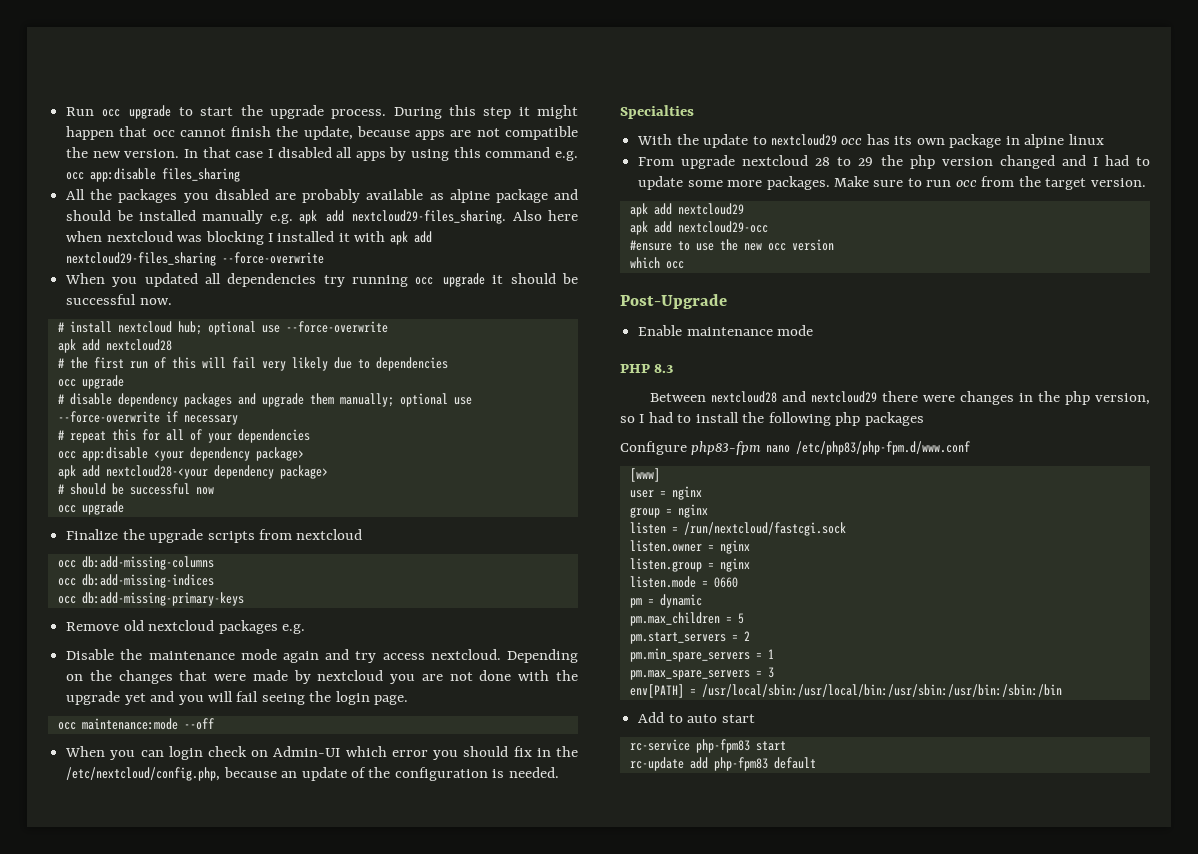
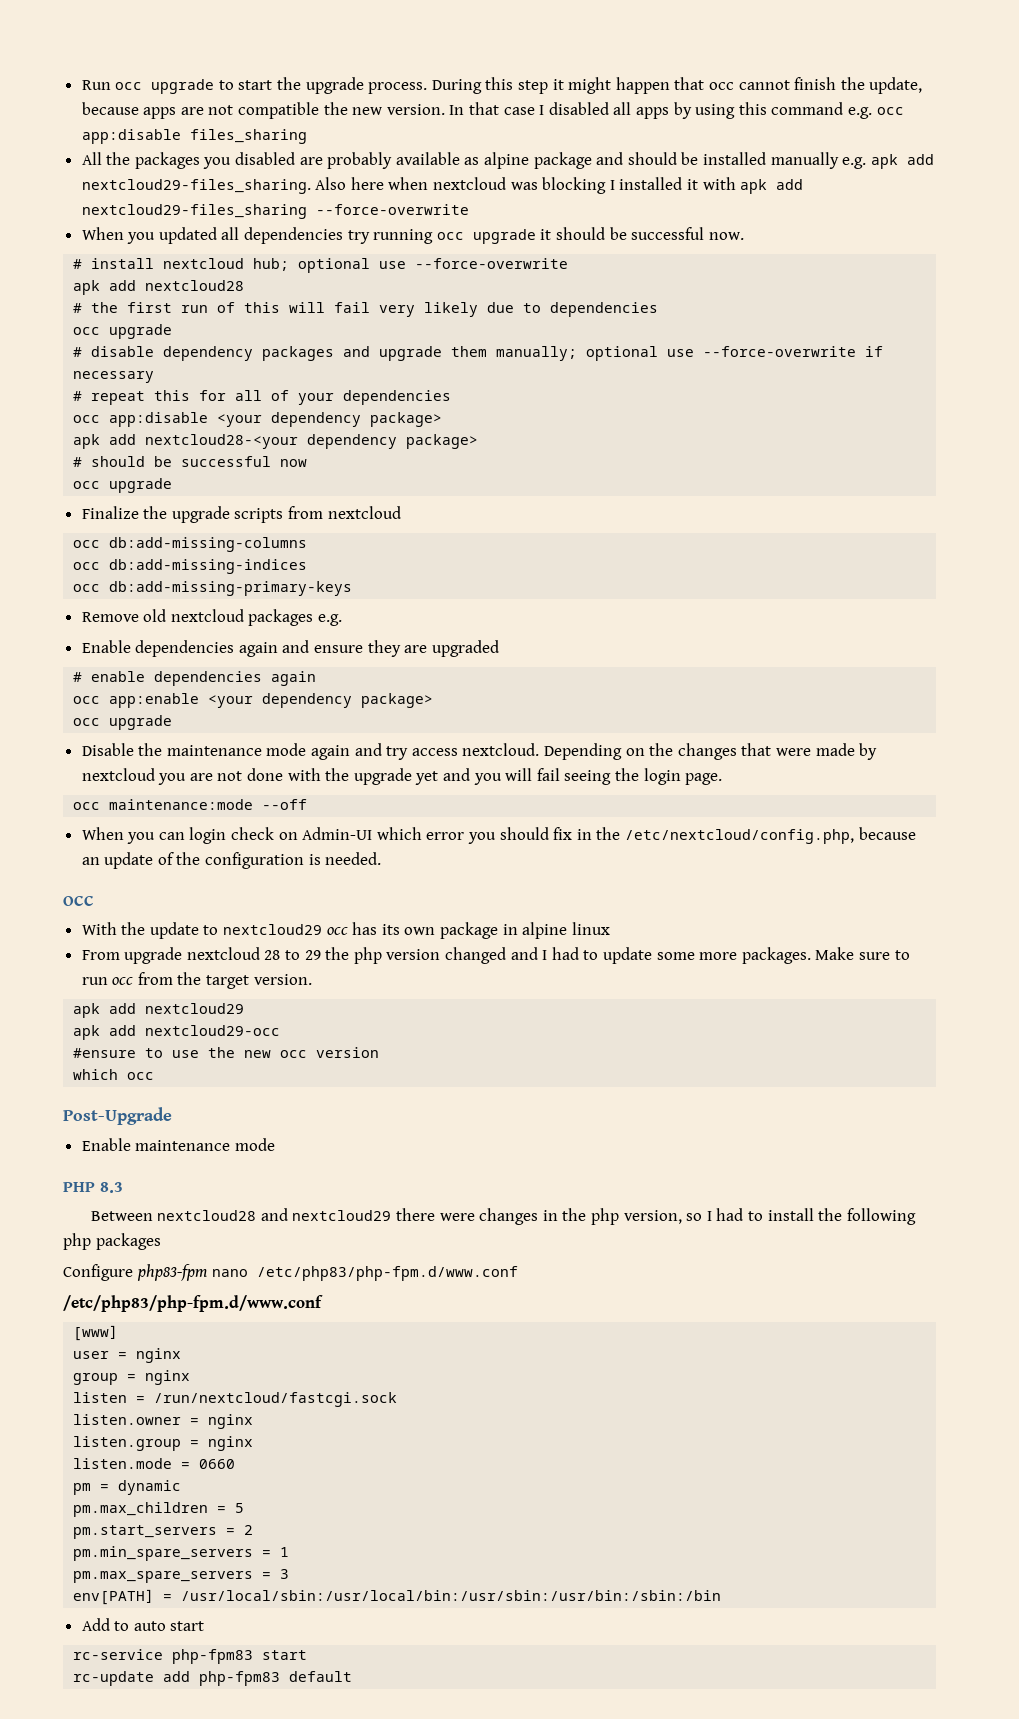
+ Enable dependencies again and ensure they are upgraded
+ # enable dependencies again
+ occ app:enable <your dependency package>
+ occ upgrade
- Specialties
+ OCC
  Configure php83-fpm nano /etc/php83/php-fpm.d/www.conf
+ /etc/php83/php-fpm.d/www.conf

